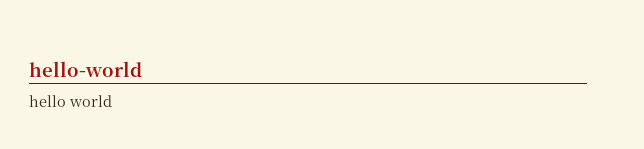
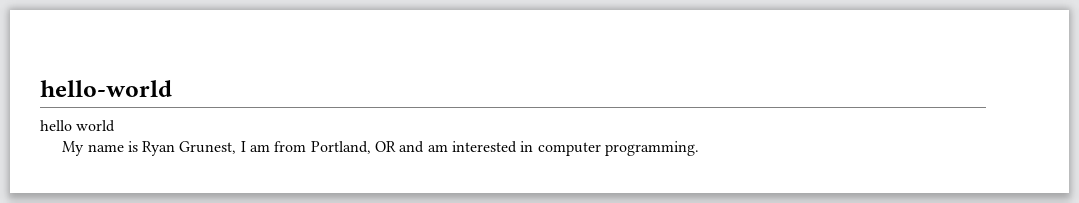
+ My name is Ryan Grunest, I am from Portland, OR and am interested in computer programming.

